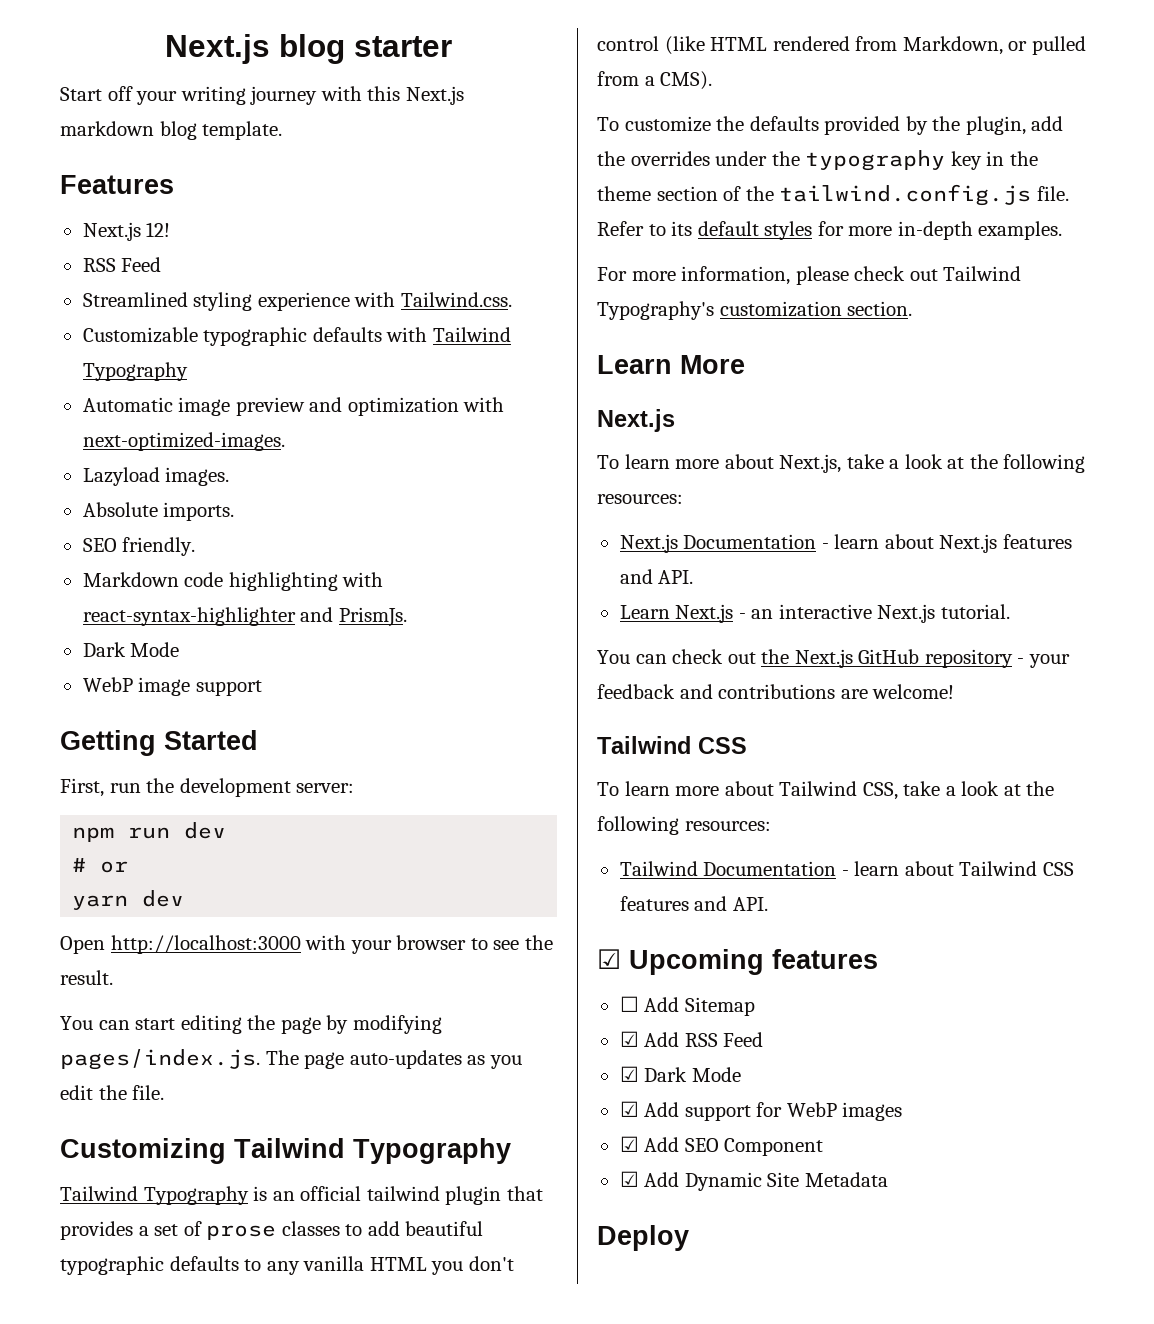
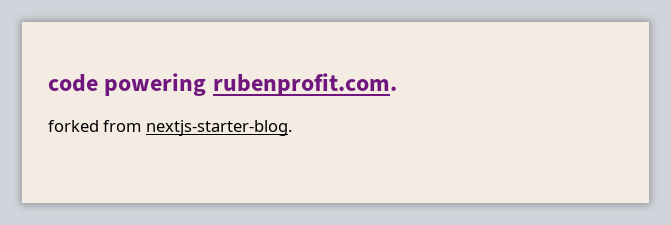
- Next.js blog starter
- Start off your writing journey with this Next.js markdown blog template.
- Features
- Next.js 12!
- RSS Feed
- Streamlined styling experience with Tailwind.css.
- Customizable typographic defaults with Tailwind Typography
- Automatic image preview and optimization with next-optimized-images.
- Lazyload images.
- Absolute imports.
- SEO friendly.
- Markdown code highlighting with react-syntax-highlighter and PrismJs.
- Dark Mode
- WebP image support
- Getting Started
- First, run the development server:
- npm run dev
- # or
- yarn dev
- Open http://localhost:3000 with your browser to see the result.
- You can start editing the page by modifying pages/index.js. The page auto-updates as you edit the file.
- Customizing Tailwind Typography
- Tailwind Typography is an official tailwind plugin that provides a set of prose classes to add beautiful typographic defaults to any vanilla HTML you don't control (like HTML rendered from Markdown, or pulled from a CMS).
- To customize the defaults provided by the plugin, add the overrides under the typography key in the theme section of the tailwind.config.js file. Refer to its default styles for more in-depth examples.
- For more information, please check out Tailwind Typography's customization section.
- Learn More
- Next.js
- To learn more about Next.js, take a look at the following resources:
- Next.js Documentation - learn about Next.js features and API.
- Learn Next.js - an interactive Next.js tutorial.
- You can check out the Next.js GitHub repository - your feedback and contributions are welcome!
- Tailwind CSS
- To learn more about Tailwind CSS, take a look at the following resources:
- Tailwind Documentation - learn about Tailwind CSS features and API.
- ☑ Upcoming features
- ☐ Add Sitemap
- ☑ Add RSS Feed
- ☑ Dark Mode
- ☑ Add support for WebP images
- ☑ Add SEO Component
- ☑ Add Dynamic Site Metadata
- Deploy
+ code powering rubenprofit.com.
+ forked from nextjs-starter-blog.

